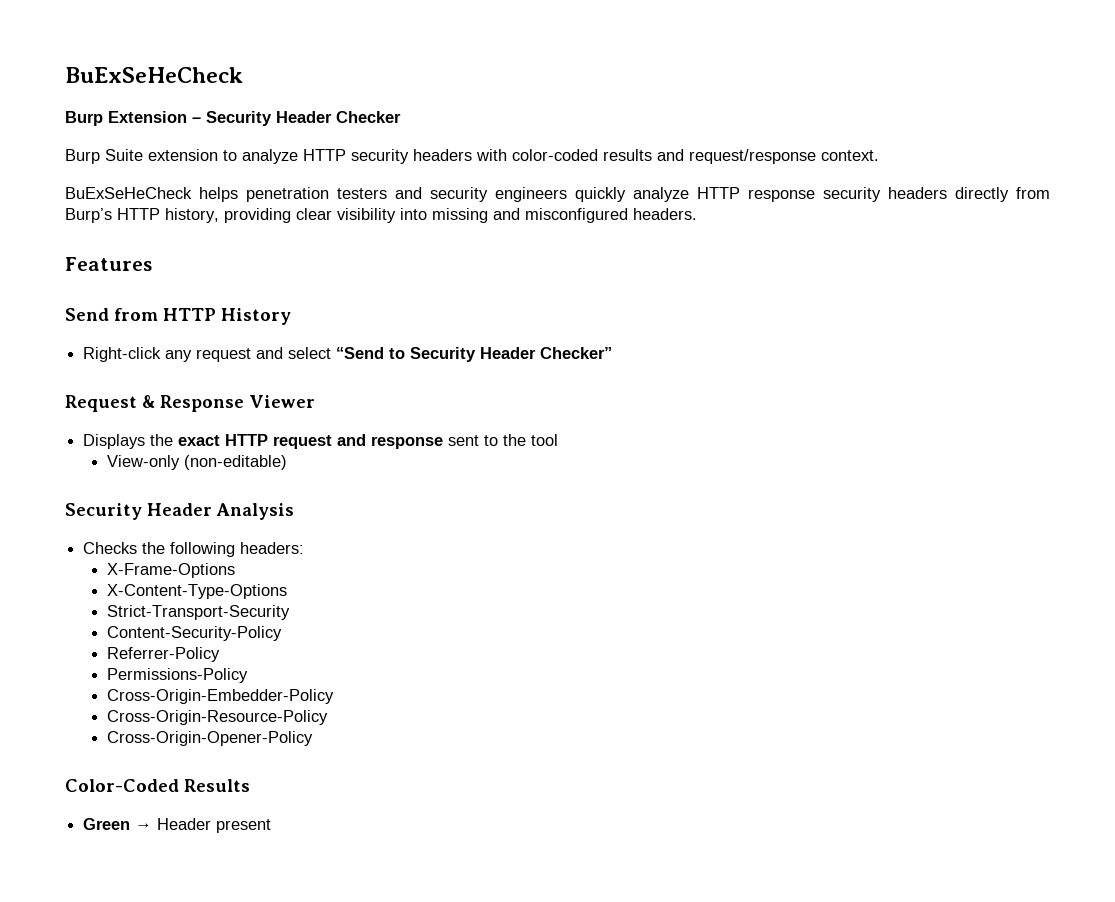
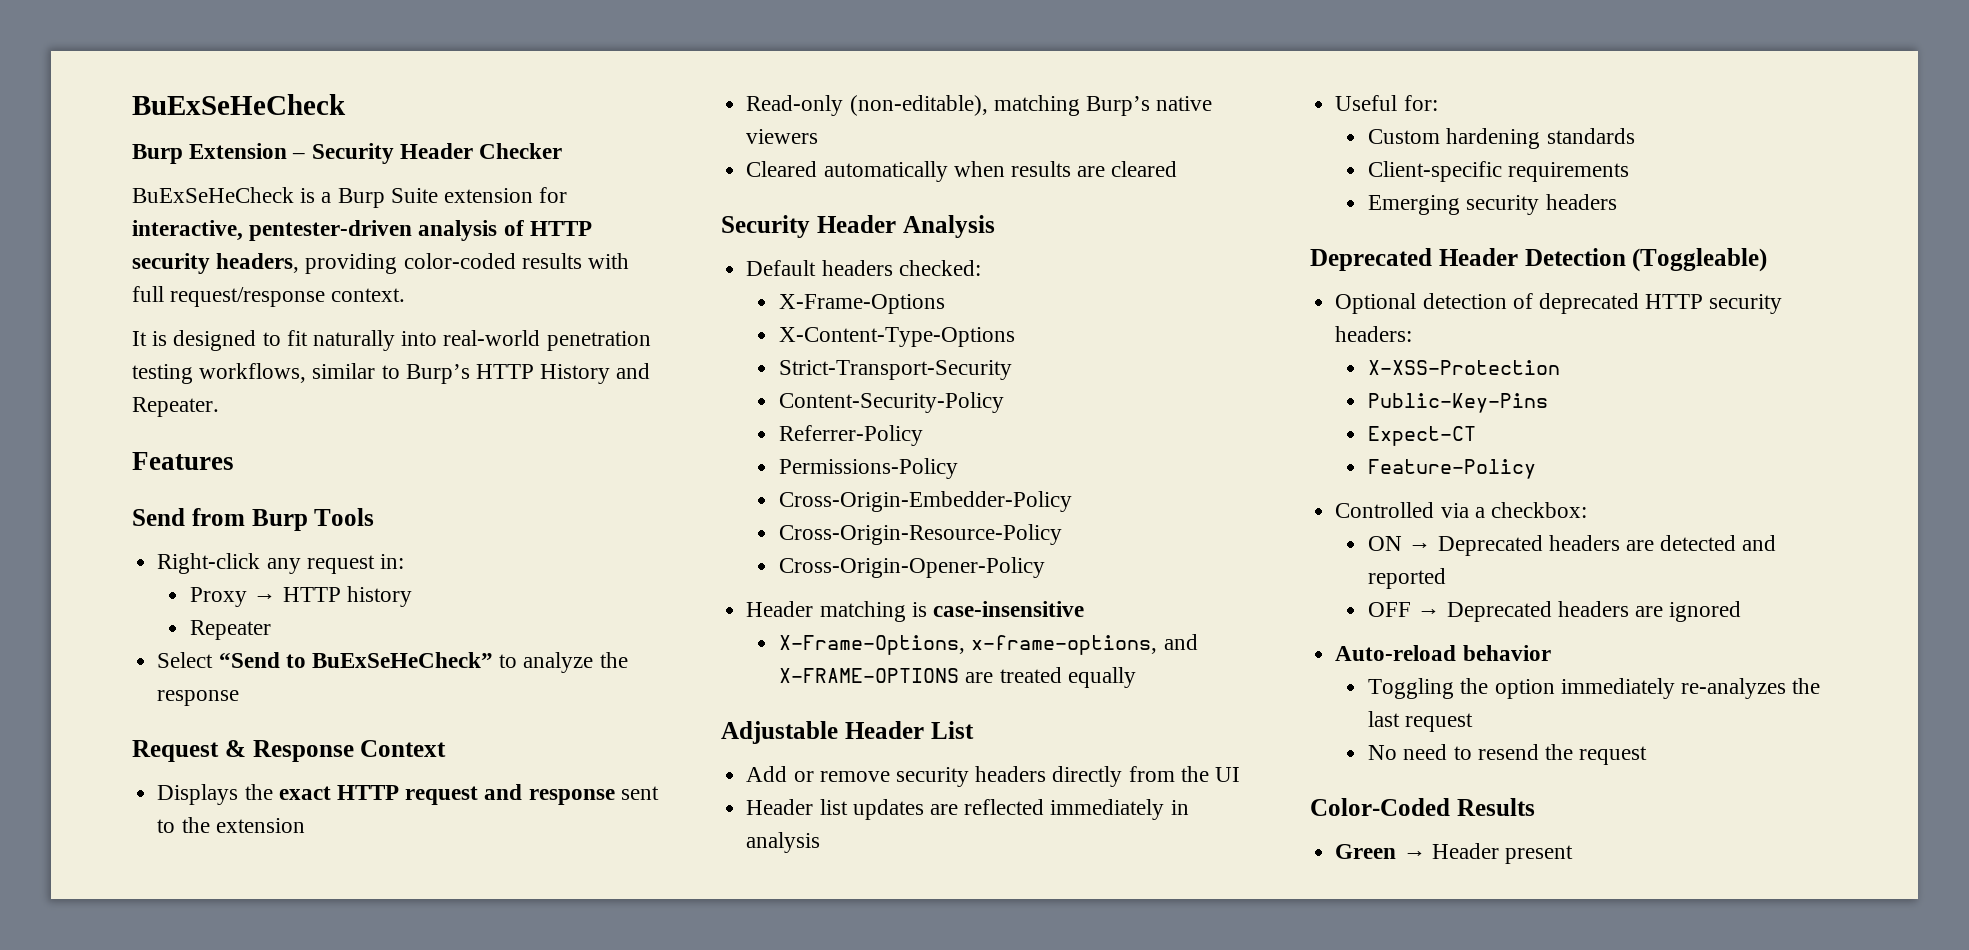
- Burp Suite extension to analyze HTTP security headers with color-coded results and request/response context.
- BuExSeHeCheck helps penetration testers and security engineers quickly analyze HTTP response security headers directly from Burp’s HTTP history, providing clear visibility into missing and misconfigured headers.
+ BuExSeHeCheck is a Burp Suite extension for interactive, pentester-driven analysis of HTTP security headers, providing color-coded results with full request/response context.
+ It is designed to fit naturally into real-world penetration testing workflows, similar to Burp’s HTTP History and Repeater.
- Send from HTTP History
+ Send from Burp Tools
- Right-click any request and select “Send to Security Header Checker”
+ Right-click any request in:
+ Proxy → HTTP history
+ Repeater
+ Select “Send to BuExSeHeCheck” to analyze the response
- Request & Response Viewer
+ Request & Response Context
- Displays the exact HTTP request and response sent to the tool
- View-only (non-editable)
+ Displays the exact HTTP request and response sent to the extension
+ Read-only (non-editable), matching Burp’s native viewers
+ Cleared automatically when results are cleared
- Checks the following headers:
+ Default headers checked:
+ Header matching is case-insensitive
+ X-Frame-Options, x-frame-options, and X-FRAME-OPTIONS are treated equally
+ Adjustable Header List
+ Add or remove security headers directly from the UI
+ Header list updates are reflected immediately in analysis
+ Useful for:
+ Custom hardening standards
+ Client-specific requirements
+ Emerging security headers
+ Deprecated Header Detection (Toggleable)
+ Optional detection of deprecated HTTP security headers:
+ X-XSS-Protection
+ Public-Key-Pins
+ Expect-CT
+ Feature-Policy
+ Controlled via a checkbox:
+ ON → Deprecated headers are detected and reported
+ OFF → Deprecated headers are ignored
+ Auto-reload behavior
+ Toggling the option immediately re-analyzes the last request
+ No need to resend the request

